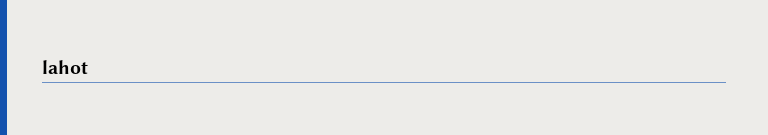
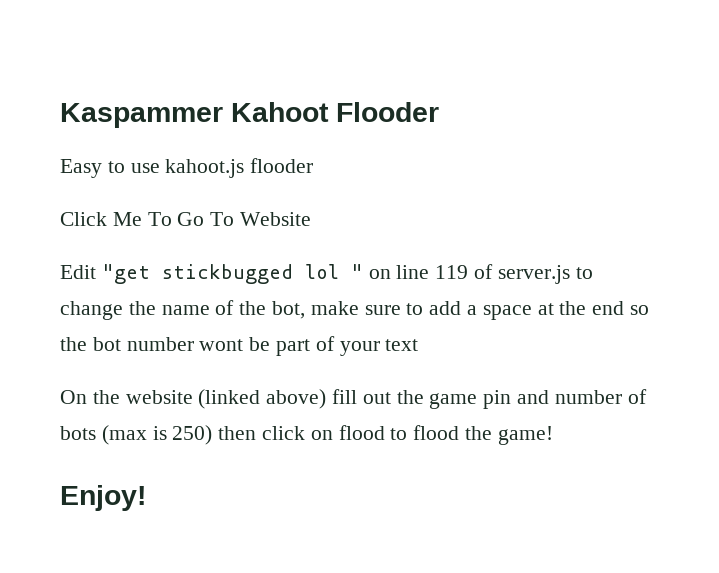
- lahot
+ Kaspammer Kahoot Flooder
+ Easy to use kahoot.js flooder
+ Click Me To Go To Website
+ Edit "get stickbugged lol " on line 119 of server.js to change the name of the bot, make sure to add a space at the end so the bot number wont be part of your text
+ On the website (linked above) fill out the game pin and number of bots (max is 250) then click on flood to flood the game!
+ Enjoy!

